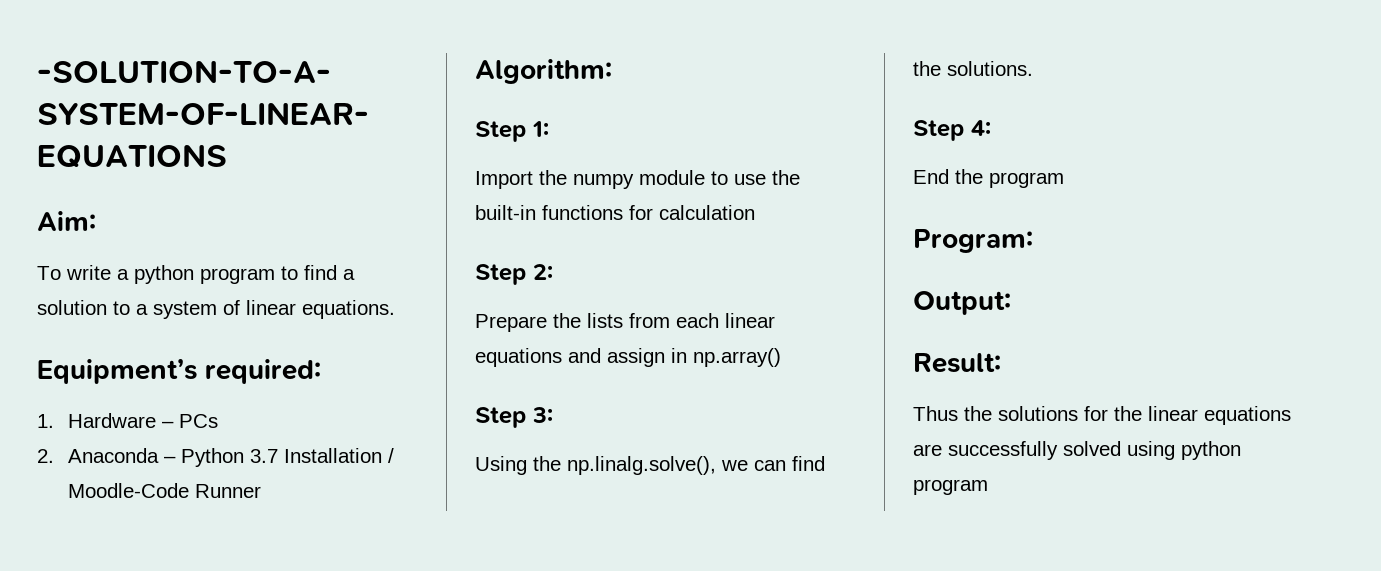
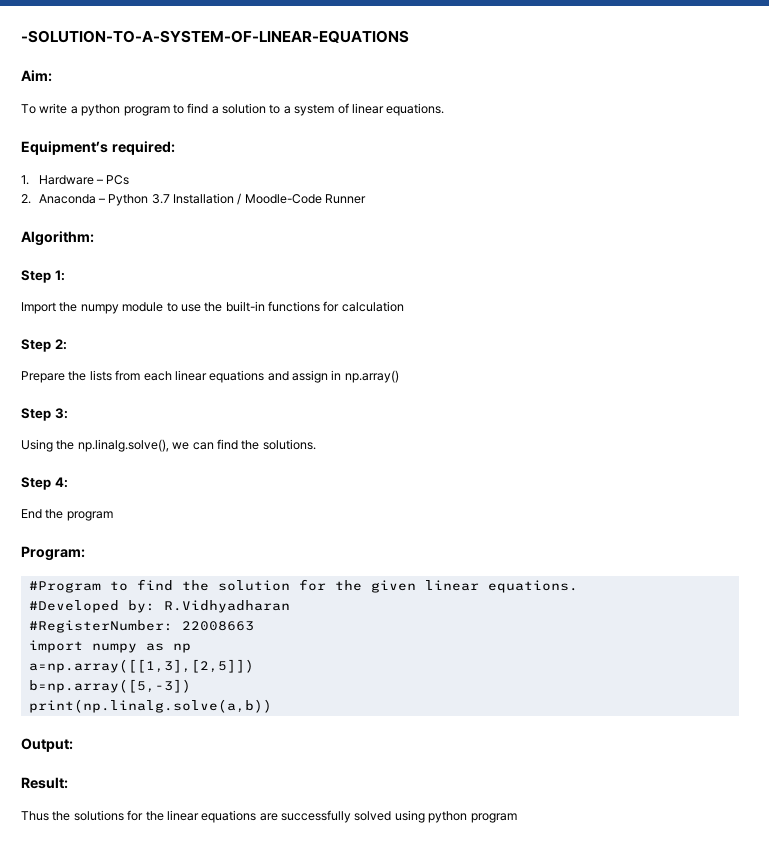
+ #Program to find the solution for the given linear equations.
+ #Developed by: R.Vidhyadharan
+ #RegisterNumber: 22008663
+ import numpy as np
+ a=np.array([[1,3],[2,5]])
+ b=np.array([5,-3])
+ print(np.linalg.solve(a,b))

